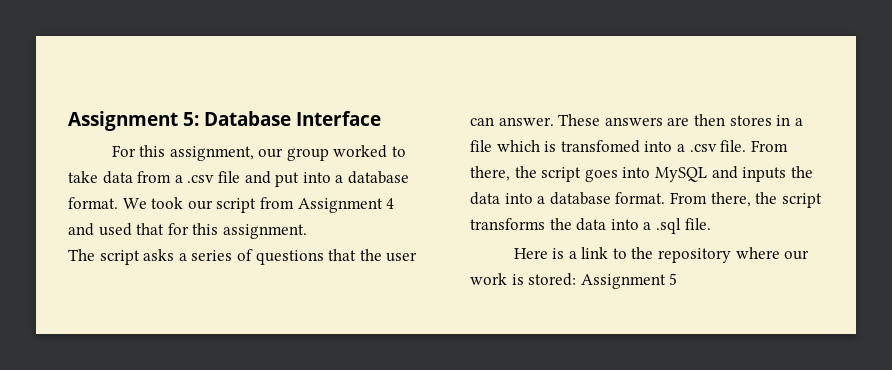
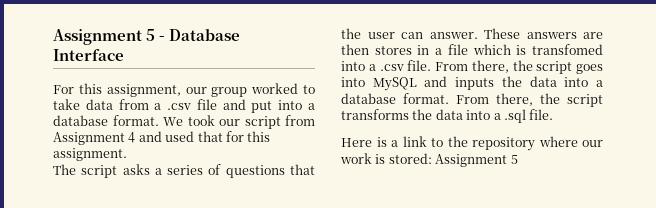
- Assignment 5: Database Interface
+ Assignment 5 - Database Interface

